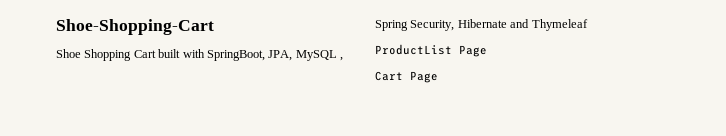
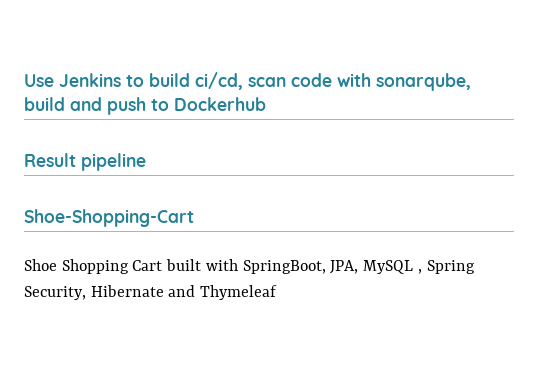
+ Use Jenkins to build ci/cd, scan code with sonarqube, build and push to Dockerhub
+ Result pipeline
- ProductList Page
- Cart Page

